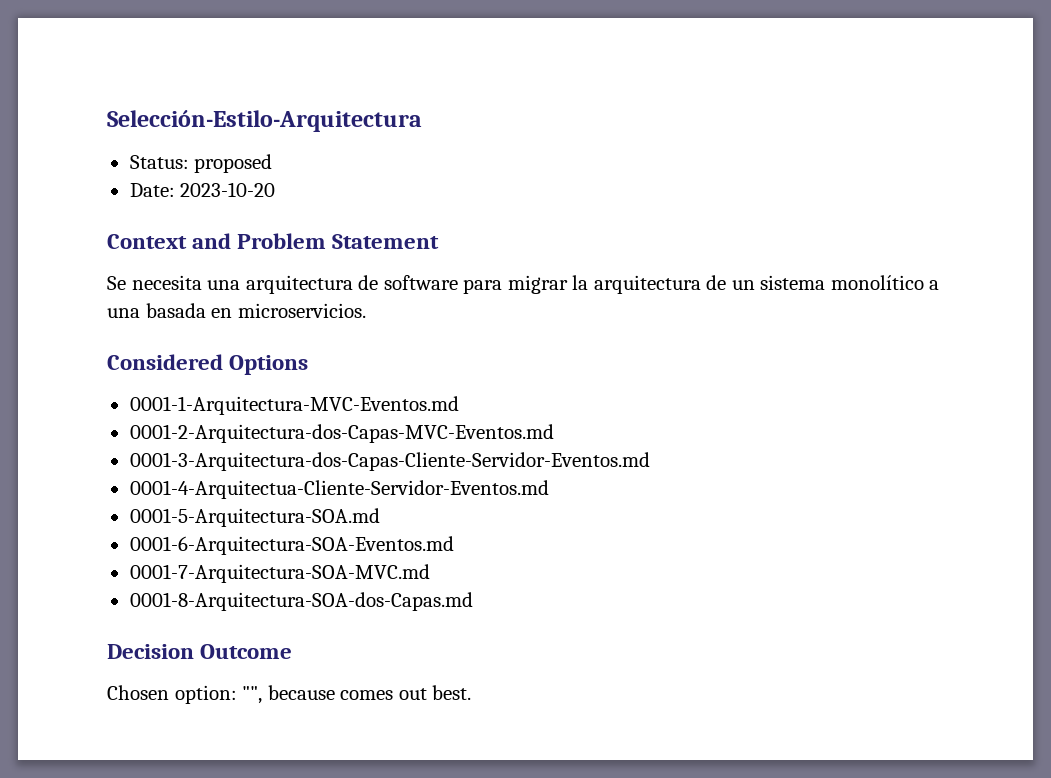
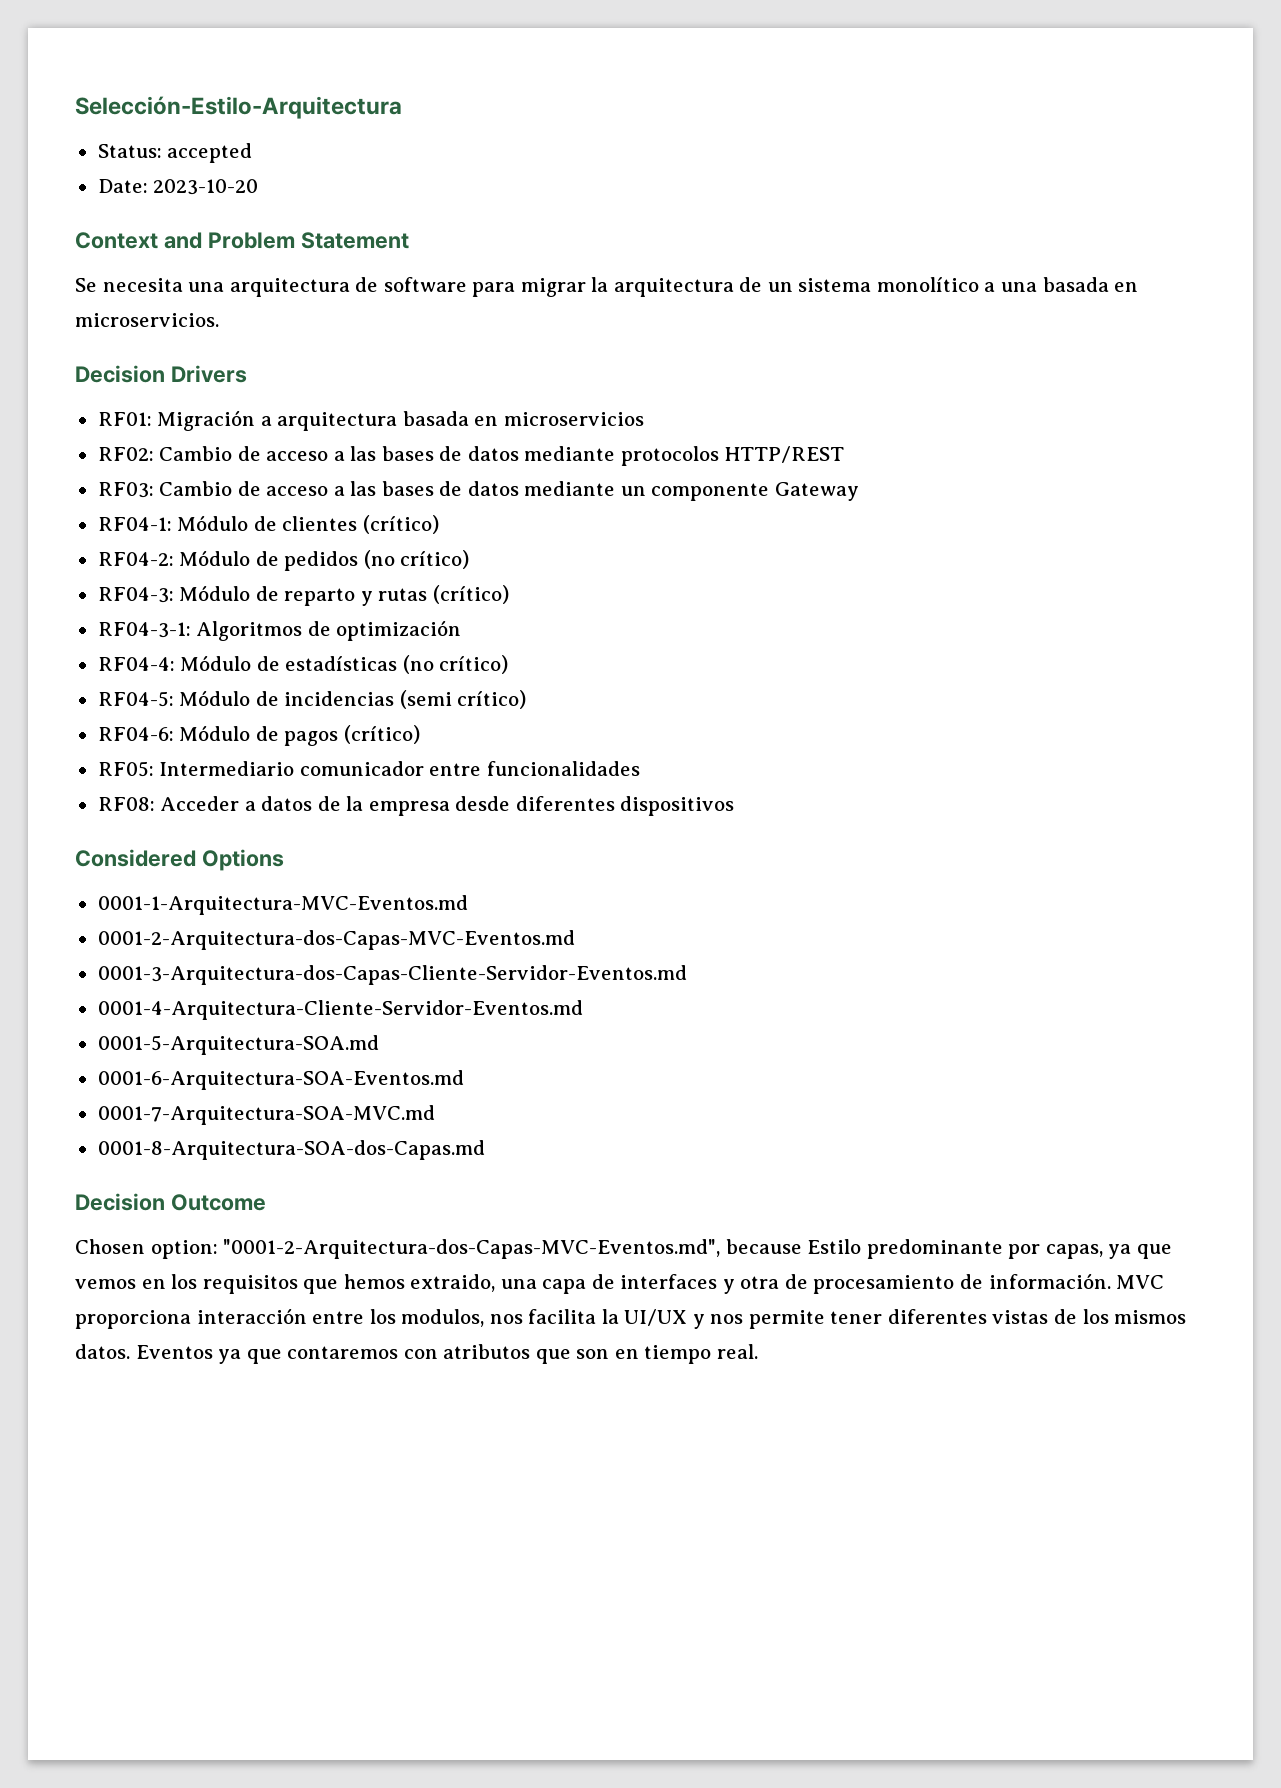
- Status: proposed
+ Status: accepted
+ Decision Drivers
+ RF01: Migración a arquitectura basada en microservicios
+ RF02: Cambio de acceso a las bases de datos mediante protocolos HTTP/REST
+ RF03: Cambio de acceso a las bases de datos mediante un componente Gateway
+ RF04-1: Módulo de clientes (crítico)
+ RF04-2: Módulo de pedidos (no crítico)
+ RF04-3: Módulo de reparto y rutas (crítico)
+ RF04-3-1: Algoritmos de optimización
+ RF04-4: Módulo de estadísticas (no crítico)
+ RF04-5: Módulo de incidencias (semi crítico)
+ RF04-6: Módulo de pagos (crítico)
+ RF05: Intermediario comunicador entre funcionalidades
+ RF08: Acceder a datos de la empresa desde diferentes dispositivos
- 0001-4-Arquitectua-Cliente-Servidor-Eventos.md
+ 0001-4-Arquitectura-Cliente-Servidor-Eventos.md
- Chosen option: "", because comes out best.
+ Chosen option: "0001-2-Arquitectura-dos-Capas-MVC-Eventos.md", because Estilo predominante por capas, ya que vemos en los requisitos que hemos extraido, una capa de interfaces y otra de procesamiento de información. MVC proporciona interacción entre los modulos, nos facilita la UI/UX y nos permite tener diferentes vistas de los mismos datos. Eventos ya que contaremos con atributos que son en tiempo real.

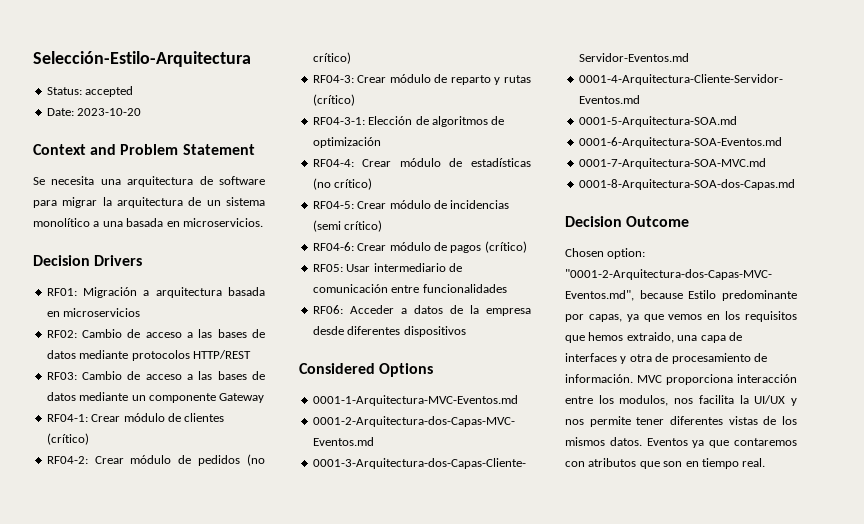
- RF04-1: Módulo de clientes (crítico)
+ RF04-1: Crear módulo de clientes (crítico)
- RF04-2: Módulo de pedidos (no crítico)
+ RF04-2: Crear módulo de pedidos (no crítico)
- RF04-3: Módulo de reparto y rutas (crítico)
+ RF04-3: Crear módulo de reparto y rutas (crítico)
- RF04-3-1: Algoritmos de optimización
+ RF04-3-1: Elección de algoritmos de optimización
- RF04-4: Módulo de estadísticas (no crítico)
+ RF04-4: Crear módulo de estadísticas (no crítico)
- RF04-5: Módulo de incidencias (semi crítico)
+ RF04-5: Crear módulo de incidencias (semi crítico)
- RF04-6: Módulo de pagos (crítico)
+ RF04-6: Crear módulo de pagos (crítico)
- RF05: Intermediario comunicador entre funcionalidades
+ RF05: Usar intermediario de comunicación entre funcionalidades
- RF08: Acceder a datos de la empresa desde diferentes dispositivos
+ RF06: Acceder a datos de la empresa desde diferentes dispositivos

